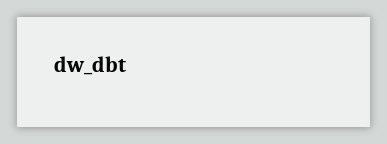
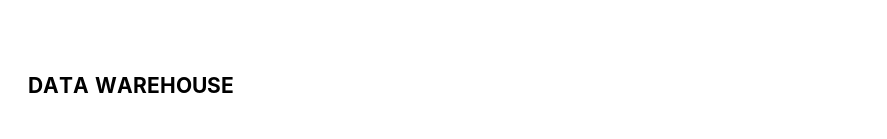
- dw_dbt
+ DATA WAREHOUSE

